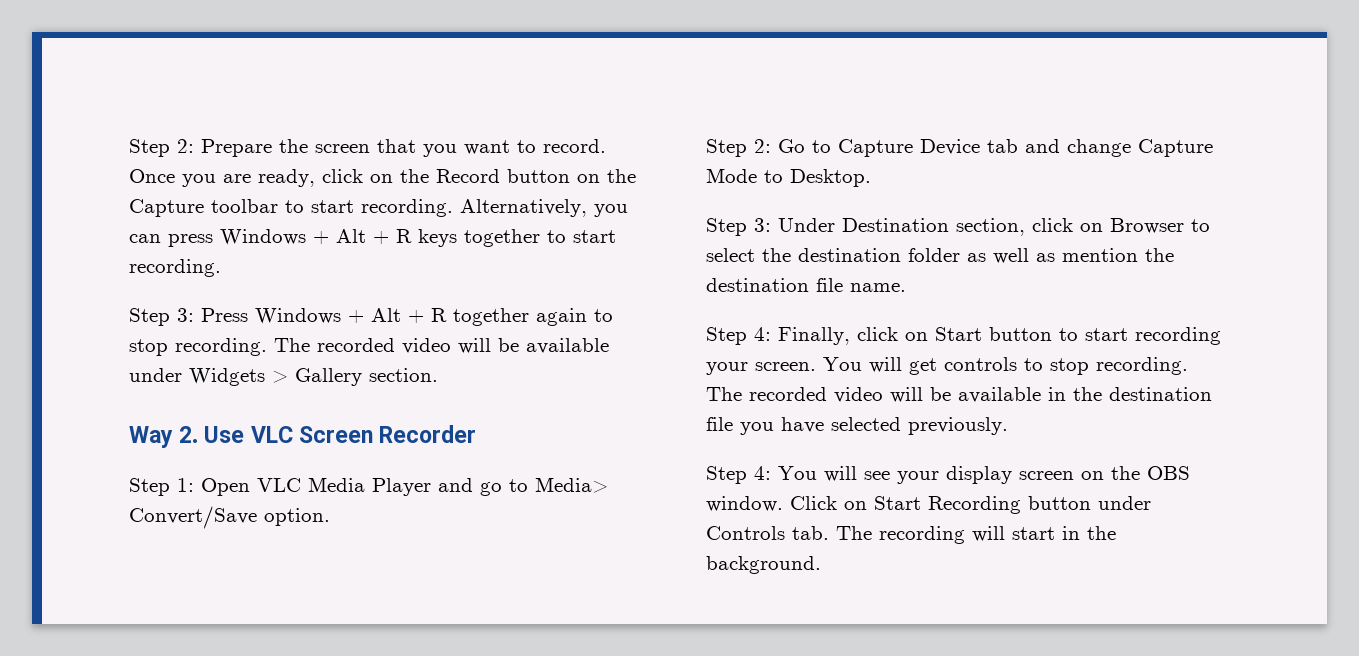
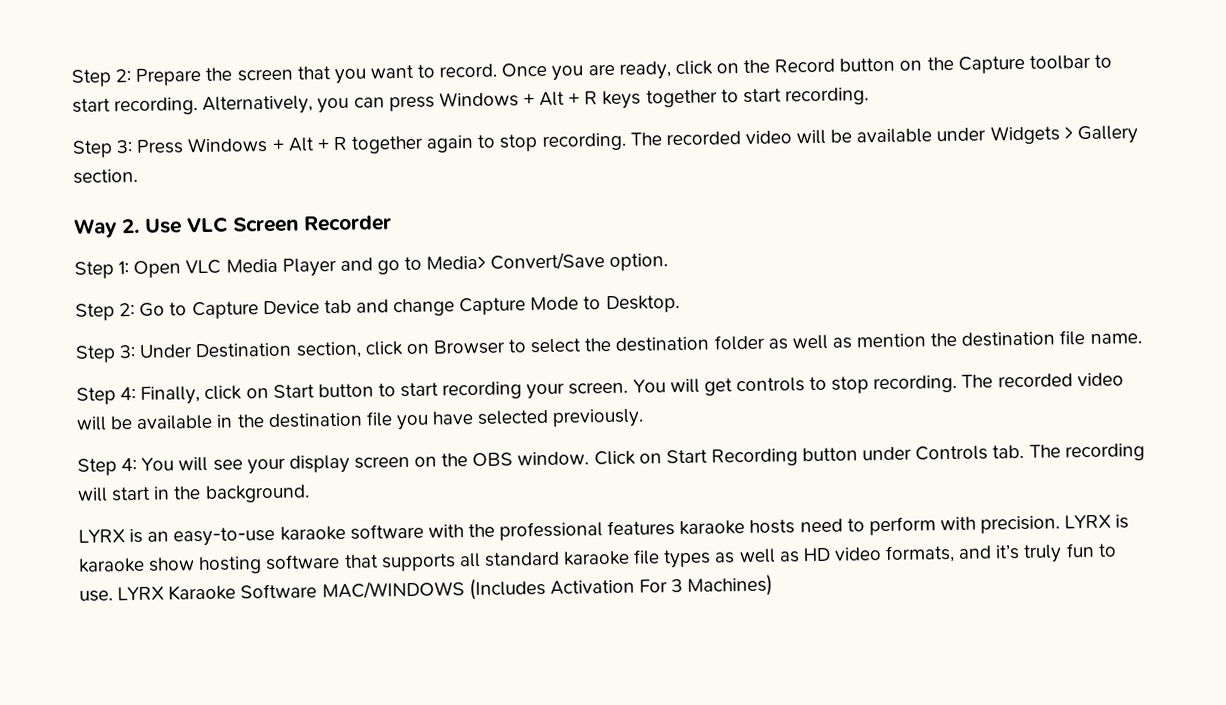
+ LYRX is an easy-to-use karaoke software with the professional features karaoke hosts need to perform with precision. LYRX is karaoke show hosting software that supports all standard karaoke file types as well as HD video formats, and it’s truly fun to use. LYRX Karaoke Software MAC/WINDOWS (Includes Activation For 3 Machines)

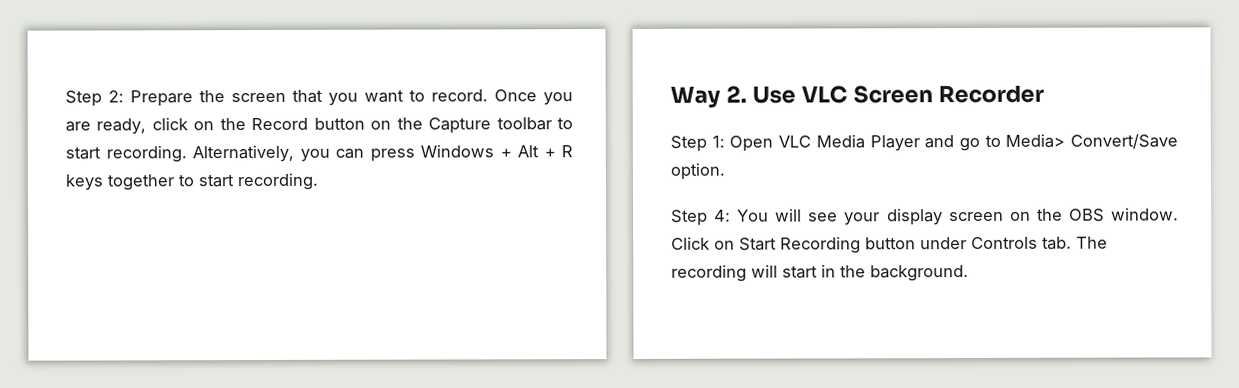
- Step 3: Press Windows + Alt + R together again to stop recording. The recorded video will be available under Widgets > Gallery section.
- Step 2: Go to Capture Device tab and change Capture Mode to Desktop.
- Step 3: Under Destination section, click on Browser to select the destination folder as well as mention the destination file name.
- Step 4: Finally, click on Start button to start recording your screen. You will get controls to stop recording. The recorded video will be available in the destination file you have selected previously.
- LYRX is an easy-to-use karaoke software with the professional features karaoke hosts need to perform with precision. LYRX is karaoke show hosting software that supports all standard karaoke file types as well as HD video formats, and it’s truly fun to use. LYRX Karaoke Software MAC/WINDOWS (Includes Activation For 3 Machines)

